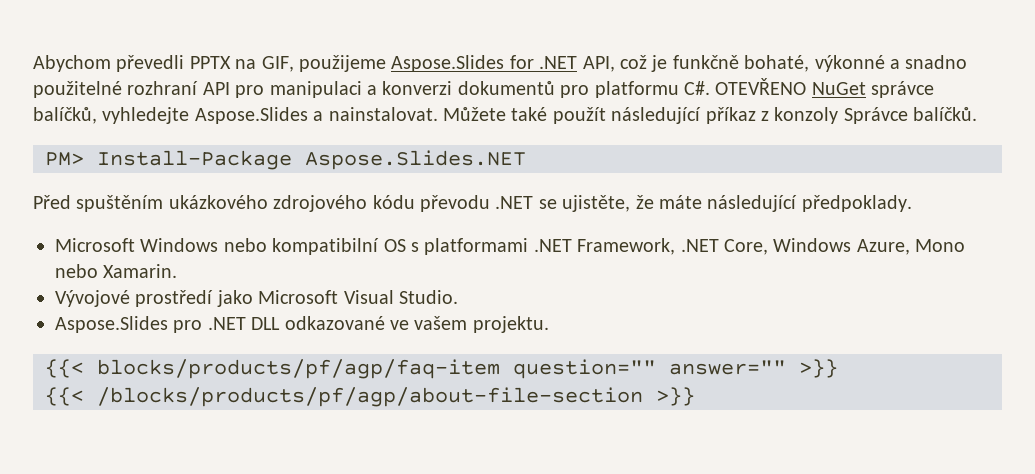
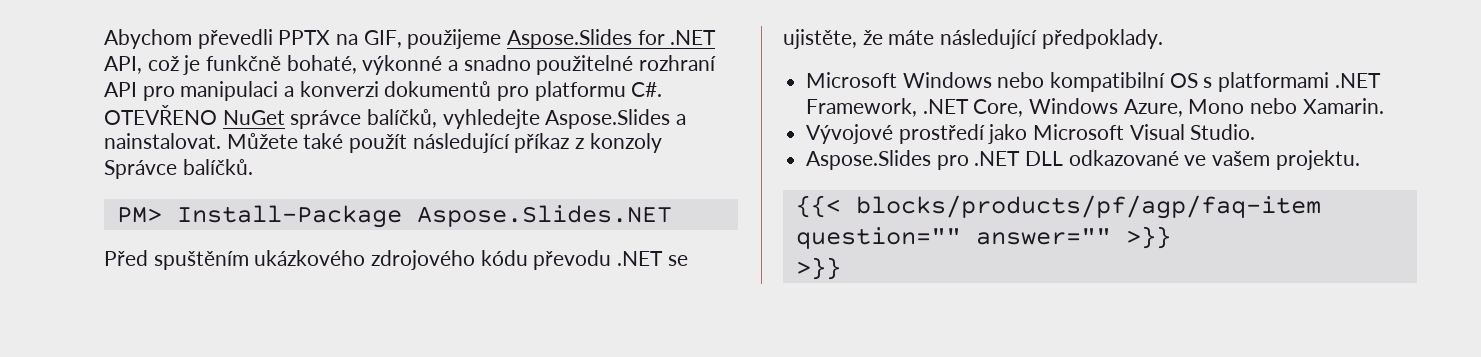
  {{< blocks/products/pf/agp/faq-item question="" answer="" >}}
- {{< /blocks/products/pf/agp/about-file-section >}}
+ >}}

